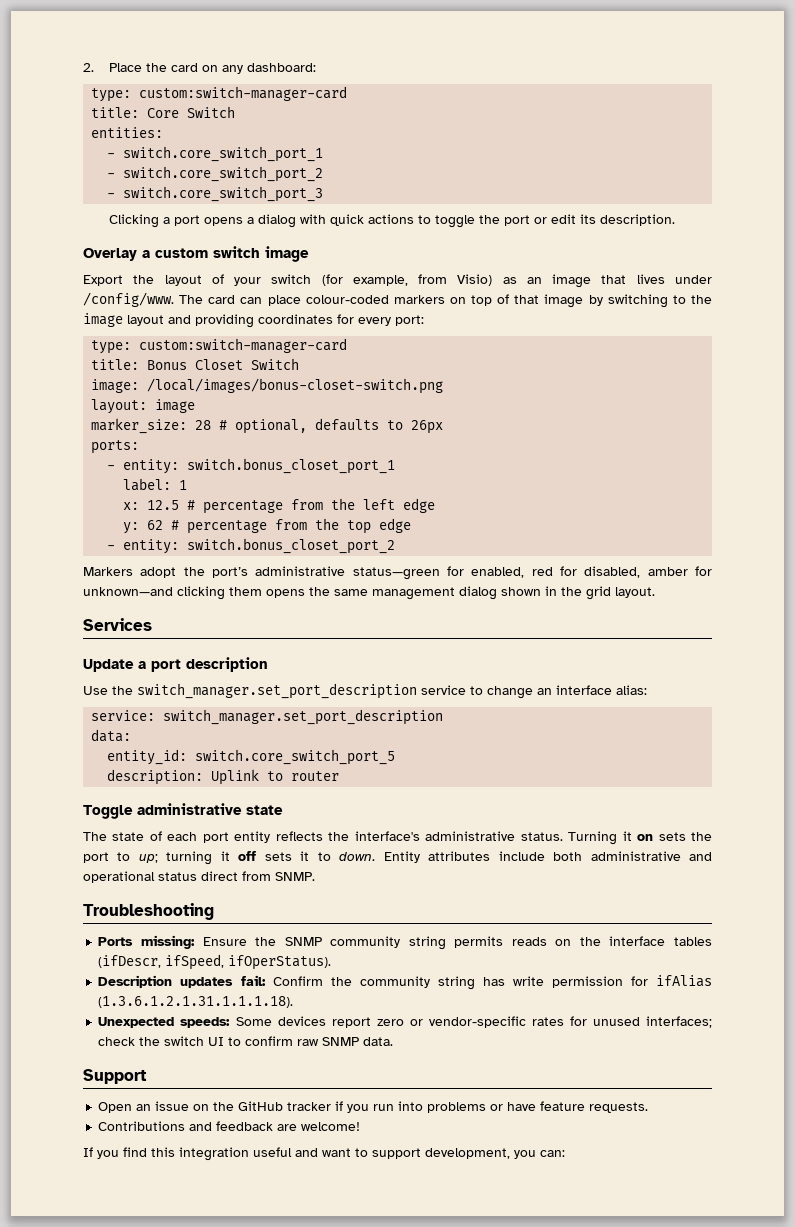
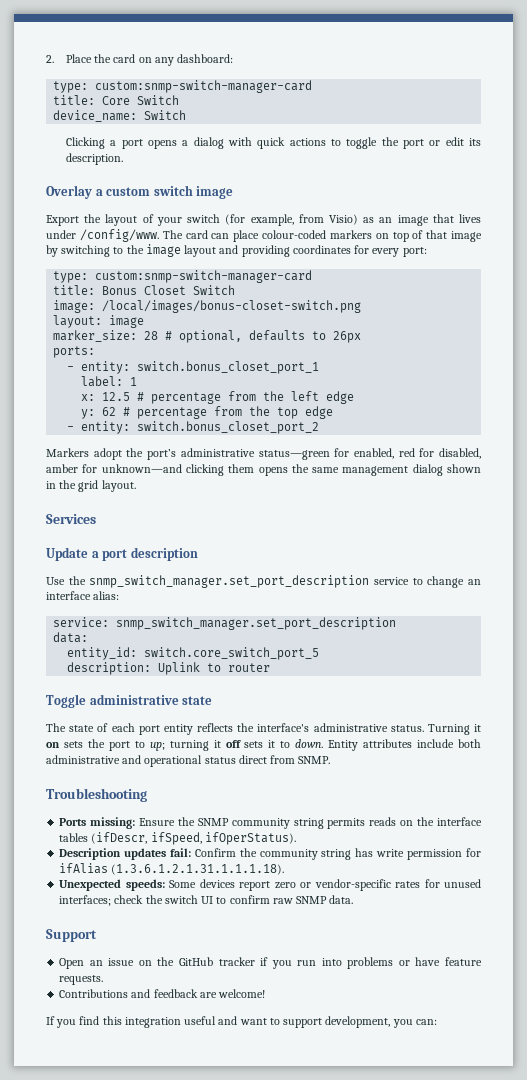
  2. Place the card on any dashboard:
- type: custom:switch-manager-card
+ type: custom:snmp-switch-manager-card
- entities:
- - switch.core_switch_port_1
- - switch.core_switch_port_2
- - switch.core_switch_port_3
+ device_name: Switch
  The card can place colour-coded markers on top of that image by switching to the image layout and providing coordinates for every port:
- type: custom:switch-manager-card
+ type: custom:snmp-switch-manager-card
- Use the switch_manager.set_port_description service to change an interface alias:
+ Use the snmp_switch_manager.set_port_description service to change an interface alias:
- service: switch_manager.set_port_description
+ service: snmp_switch_manager.set_port_description

